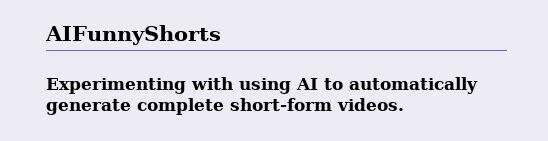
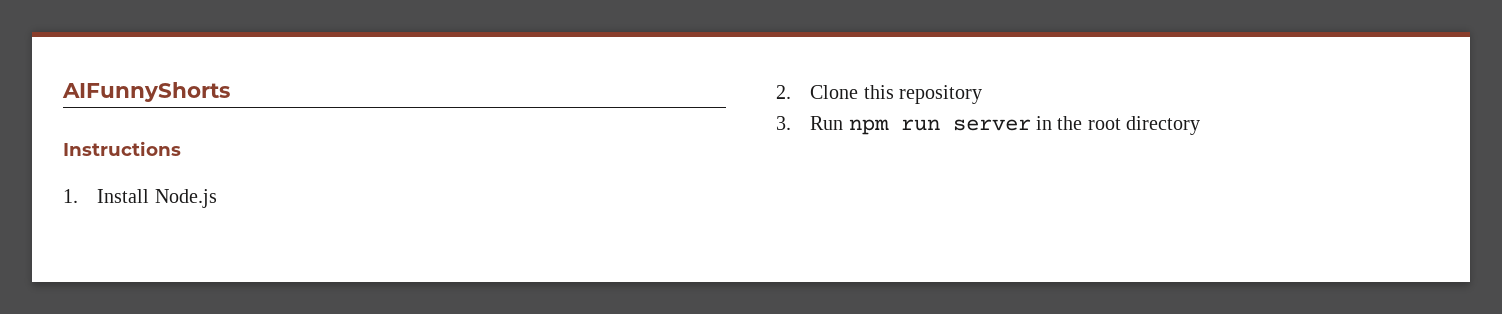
- Experimenting with using AI to automatically generate complete short-form videos.
+ Instructions
+ 1. Install Node.js
+ 2. Clone this repository
+ 3. Run npm run server in the root directory

